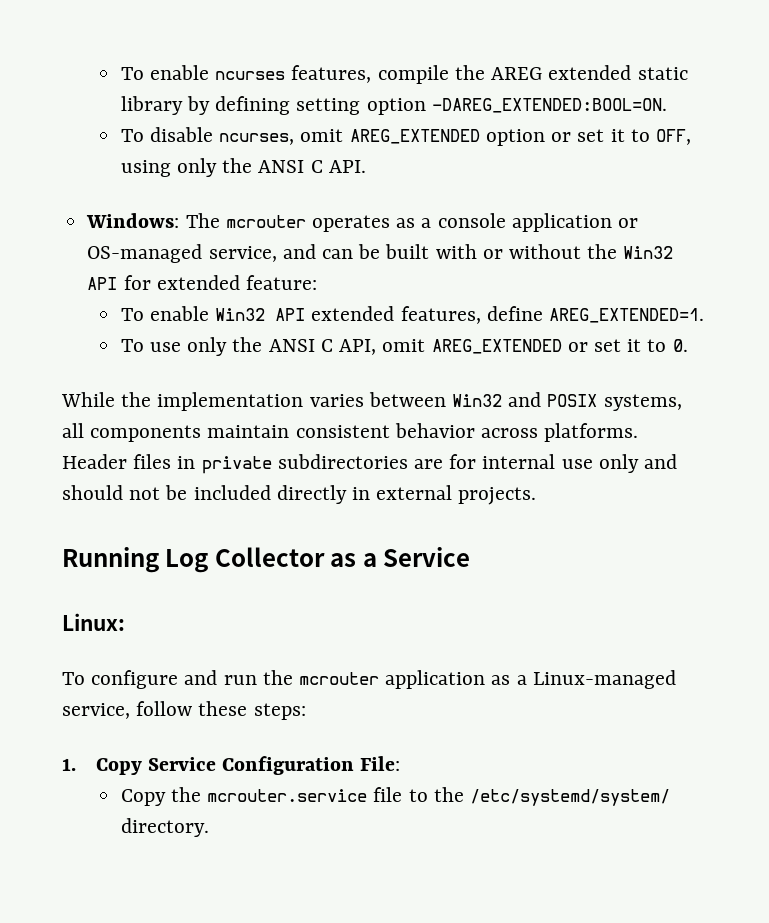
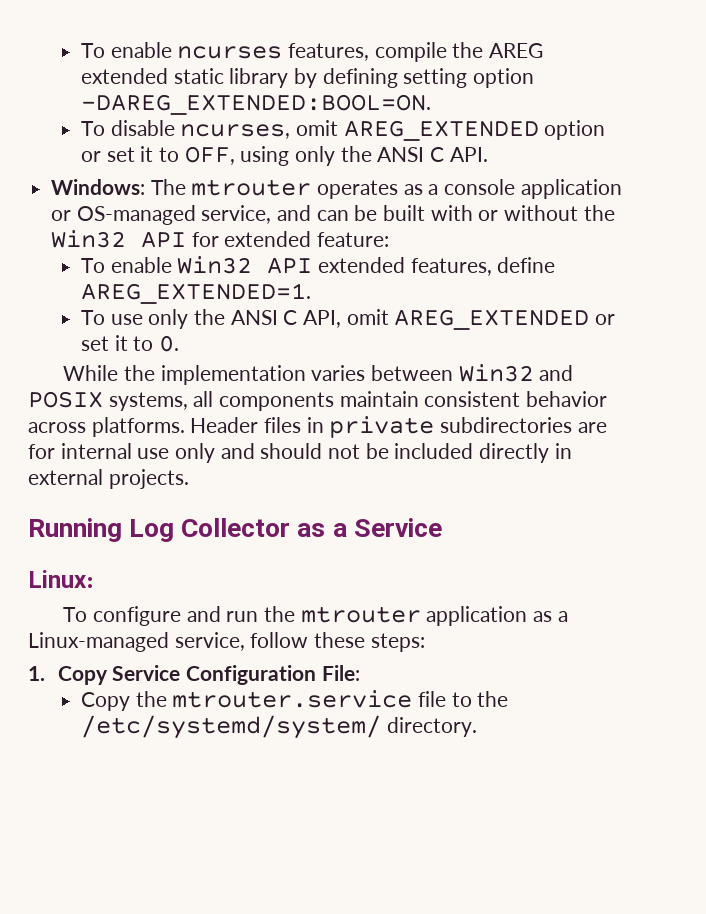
- Windows: The mcrouter operates as a console application or OS-managed service, and can be built with or without the Win32 API for extended feature:
+ Windows: The mtrouter operates as a console application or OS-managed service, and can be built with or without the Win32 API for extended feature:
- To configure and run the mcrouter application as a Linux-managed service, follow these steps:
+ To configure and run the mtrouter application as a Linux-managed service, follow these steps:
- Copy the mcrouter.service file to the /etc/systemd/system/ directory.
+ Copy the mtrouter.service file to the /etc/systemd/system/ directory.

